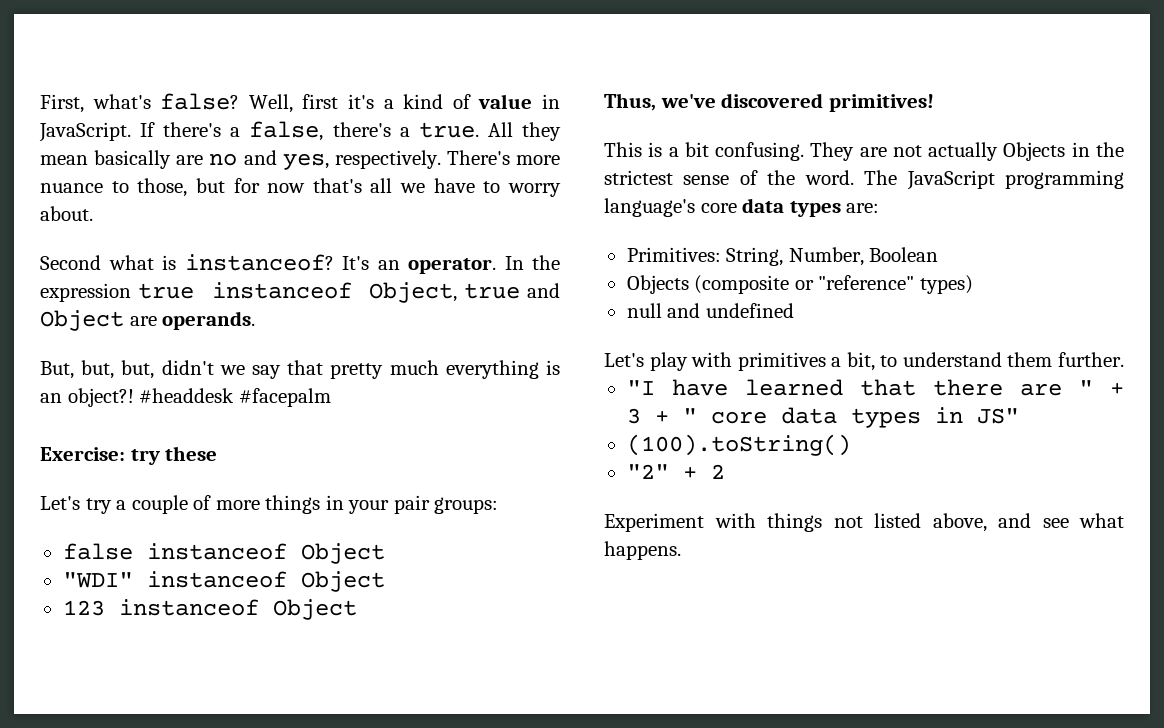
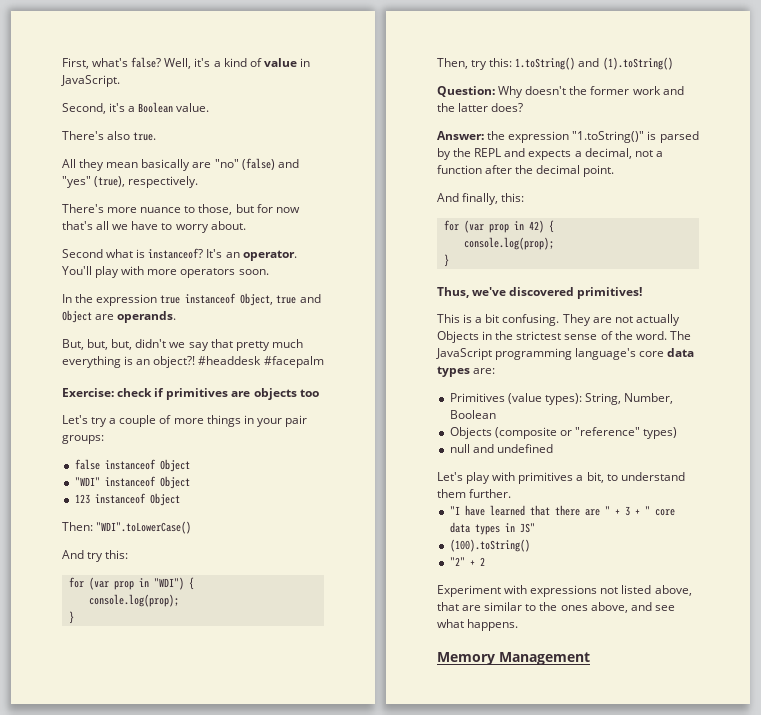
- Well, first it's a kind of value in JavaScript. If there's a false, there's a true. All they mean basically are no and yes, respectively. There's more nuance to those, but for now that's all we have to worry about.
+ Well, it's a kind of value in JavaScript.
+ Second, it's a Boolean value.
+ There's also true.
+ All they mean basically are "no" (false) and "yes" (true), respectively.
+ There's more nuance to those, but for now that's all we have to worry about.
- It's an operator. In the expression true instanceof Object, true and Object are operands.
+ It's an operator. You'll play with more operators soon.
+ In the expression true instanceof Object, true and Object are operands.
- Exercise: try these
+ Exercise: check if primitives are objects too
+ Then: "WDI".toLowerCase()
+ And try this:
+ for (var prop in "WDI") {
+ console.log(prop);
+ }
+ Then, try this: 1.toString() and (1).toString()
+ Question: Why doesn't the former work and the latter does?
+ Answer: the expression "1.toString()" is parsed by the REPL and expects a decimal, not a function after the decimal point.
+ And finally, this:
+ for (var prop in 42) {
+ console.log(prop);
+ }
- Primitives: String, Number, Boolean
+ Primitives (value types): String, Number, Boolean
- Experiment with things not listed above, and see what happens.
+ Experiment with expressions not listed above, that are similar to the ones above, and see what happens.
+ Memory Management

